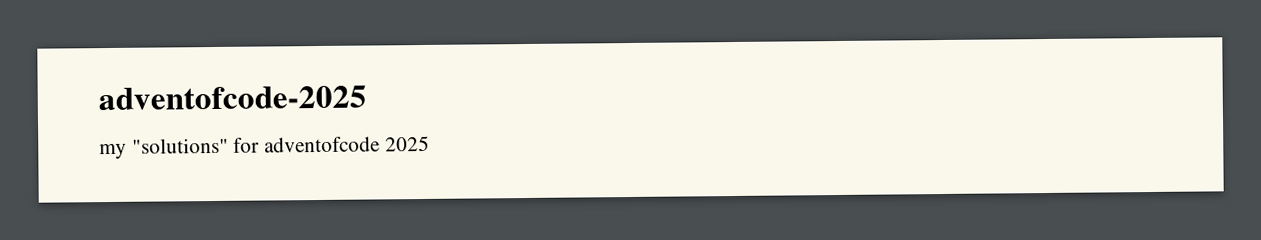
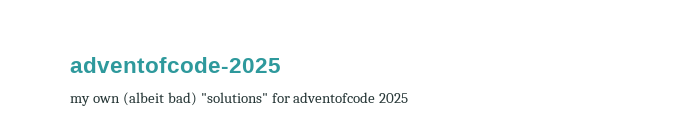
- my "solutions" for adventofcode 2025
+ my own (albeit bad) "solutions" for adventofcode 2025

